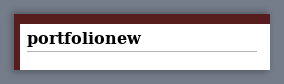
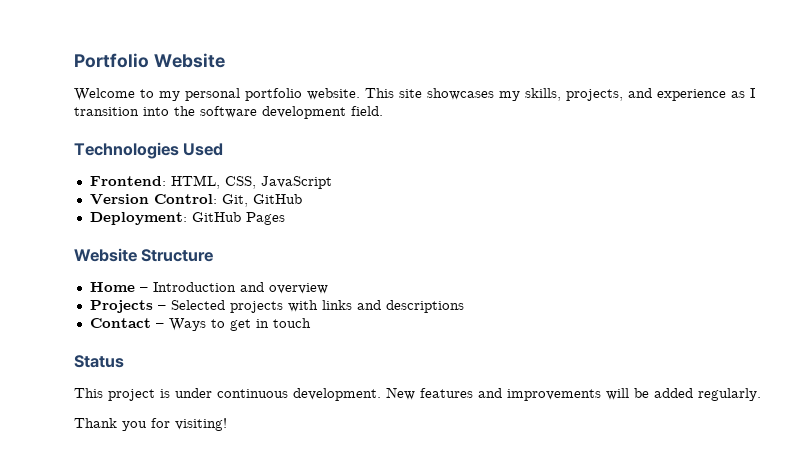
- portfolionew
+ Portfolio Website
+ Welcome to my personal portfolio website. This site showcases my skills, projects, and experience as I transition into the software development field.
+ Technologies Used
+ Frontend: HTML, CSS, JavaScript
+ Version Control: Git, GitHub
+ Deployment: GitHub Pages
+ Website Structure
+ Home – Introduction and overview
+ Projects – Selected projects with links and descriptions
+ Contact – Ways to get in touch
+ Status
+ This project is under continuous development. New features and improvements will be added regularly.
+ Thank you for visiting!

